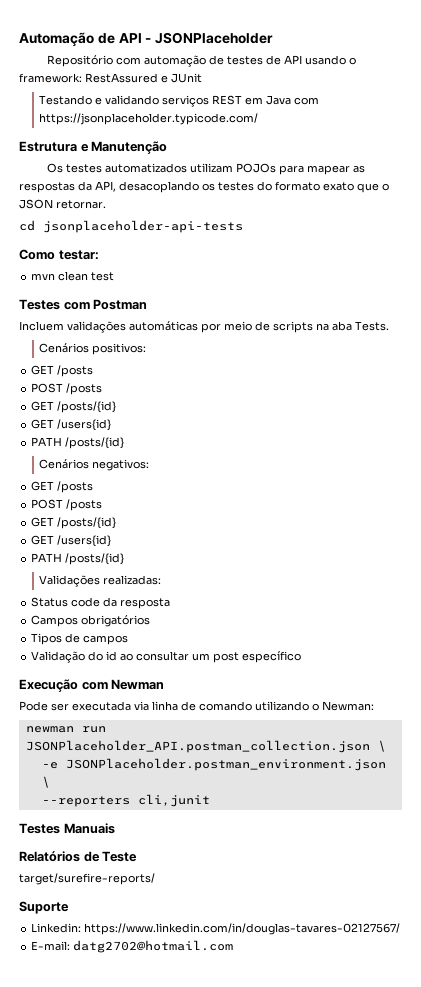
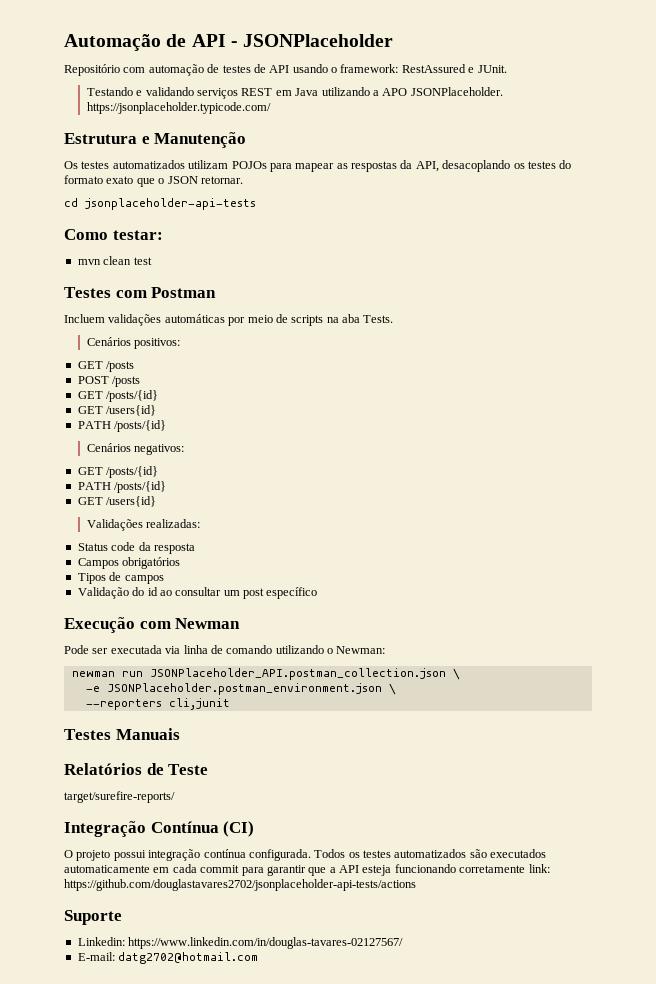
- Repositório com automação de testes de API usando o framework: RestAssured e JUnit
+ Repositório com automação de testes de API usando o framework: RestAssured e JUnit.
- Testando e validando serviços REST em Java com https://jsonplaceholder.typicode.com/
+ Testando e validando serviços REST em Java utilizando a APO JSONPlaceholder. https://jsonplaceholder.typicode.com/
  Cenários negativos:
- GET /posts
- POST /posts
  GET /posts/{id}
+ PATH /posts/{id}
  GET /users{id}
- PATH /posts/{id}
+ Integração Contínua (CI)
+ O projeto possui integração contínua configurada. Todos os testes automatizados são executados automaticamente em cada commit para garantir que a API esteja funcionando corretamente link: https://github.com/douglastavares2702/jsonplaceholder-api-tests/actions

